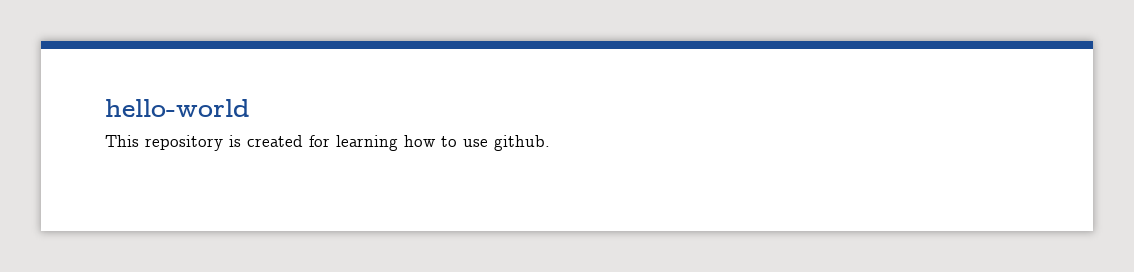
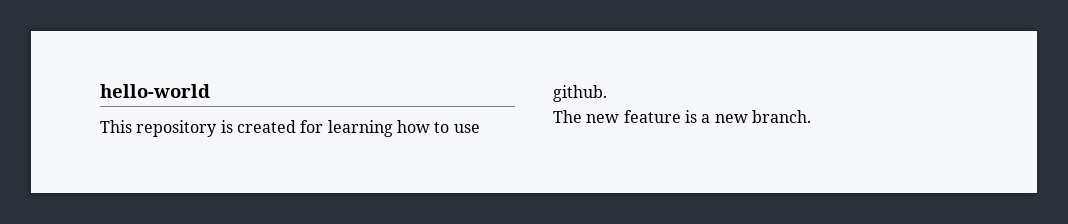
+ The new feature is a new branch.

